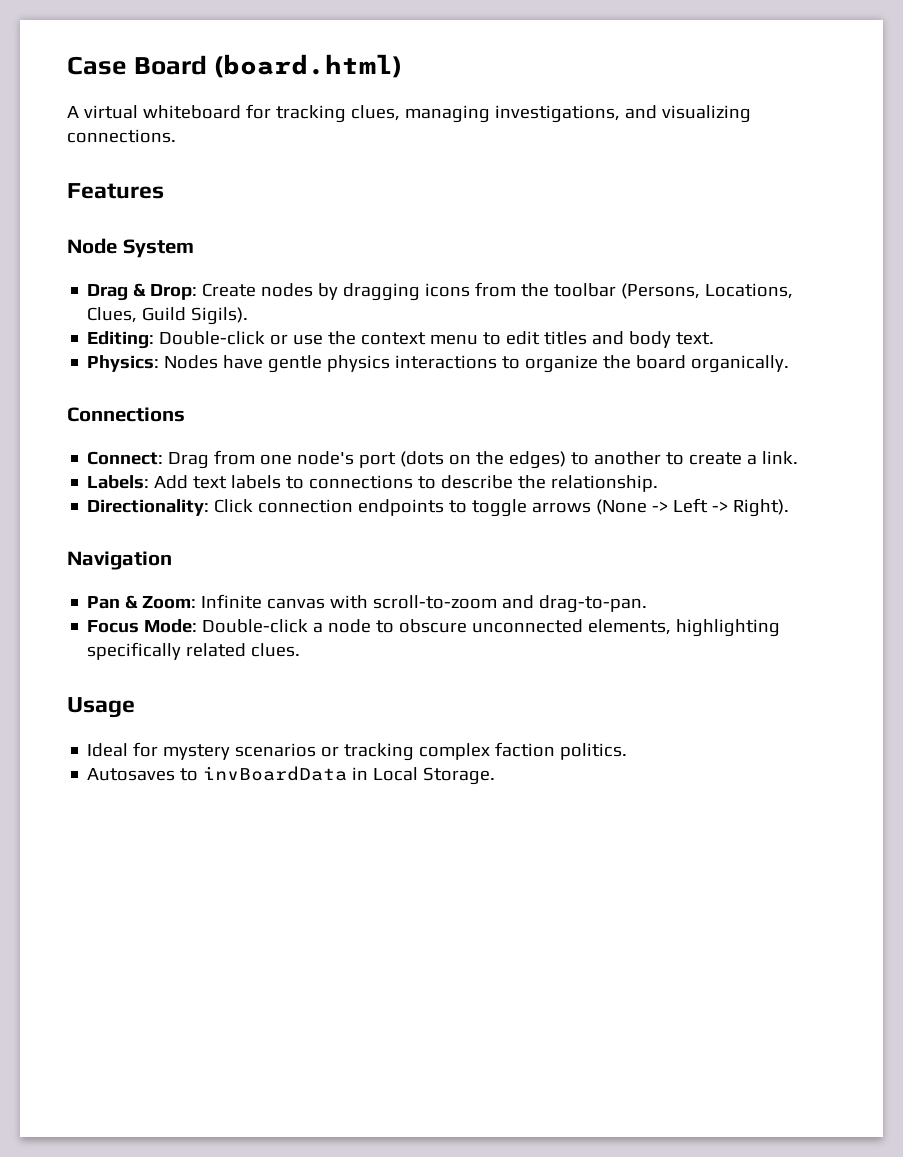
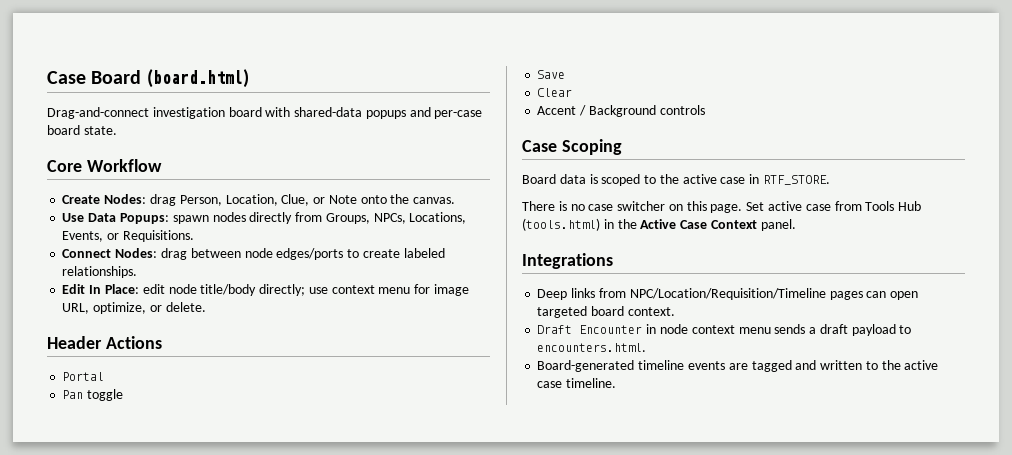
- A virtual whiteboard for tracking clues, managing investigations, and visualizing connections.
- Features
- Node System
- Drag & Drop: Create nodes by dragging icons from the toolbar (Persons, Locations, Clues, Guild Sigils).
- Editing: Double-click or use the context menu to edit titles and body text.
- Physics: Nodes have gentle physics interactions to organize the board organically.
- Connections
- Connect: Drag from one node's port (dots on the edges) to another to create a link.
- Labels: Add text labels to connections to describe the relationship.
- Directionality: Click connection endpoints to toggle arrows (None -> Left -> Right).
- Navigation
- Pan & Zoom: Infinite canvas with scroll-to-zoom and drag-to-pan.
- Focus Mode: Double-click a node to obscure unconnected elements, highlighting specifically related clues.
- Usage
- Ideal for mystery scenarios or tracking complex faction politics.
- Autosaves to invBoardData in Local Storage.
+ Drag-and-connect investigation board with shared-data popups and per-case board state.
+ Core Workflow
+ Create Nodes: drag Person, Location, Clue, or Note onto the canvas.
+ Use Data Popups: spawn nodes directly from Groups, NPCs, Locations, Events, or Requisitions.
+ Connect Nodes: drag between node edges/ports to create labeled relationships.
+ Edit In Place: edit node title/body directly; use context menu for image URL, optimize, or delete.
+ Header Actions
+ Portal
+ Pan toggle
+ Save
+ Clear
+ Accent / Background controls
+ Case Scoping
+ Board data is scoped to the active case in RTF_STORE.
+ There is no case switcher on this page. Set active case from Tools Hub (tools.html) in the Active Case Context panel.
+ Integrations
+ Deep links from NPC/Location/Requisition/Timeline pages can open targeted board context.
+ Draft Encounter in node context menu sends a draft payload to encounters.html.
+ Board-generated timeline events are tagged and written to the active case timeline.

